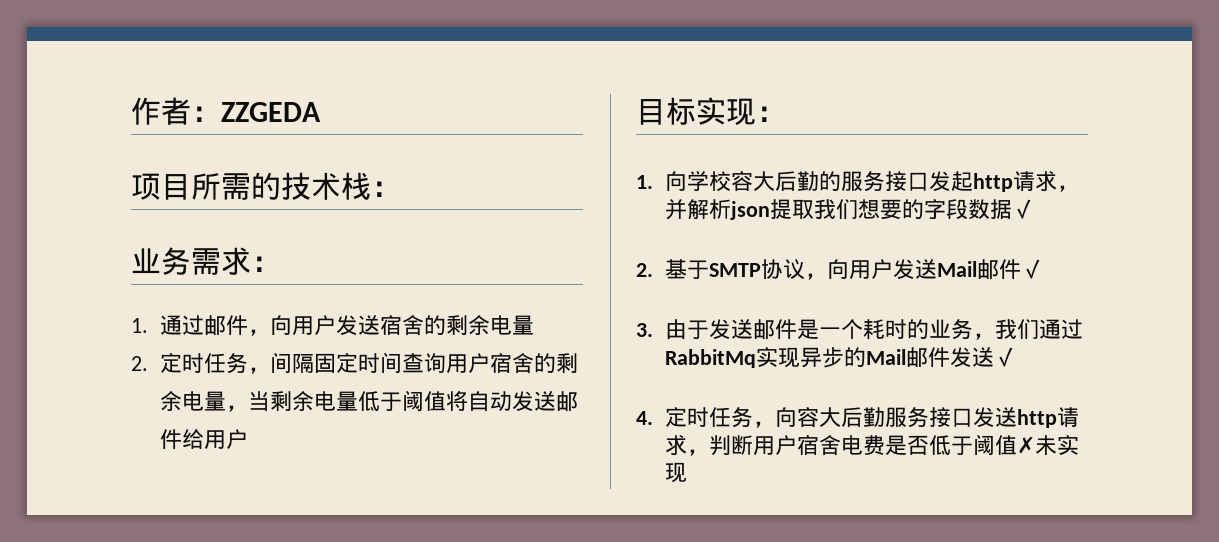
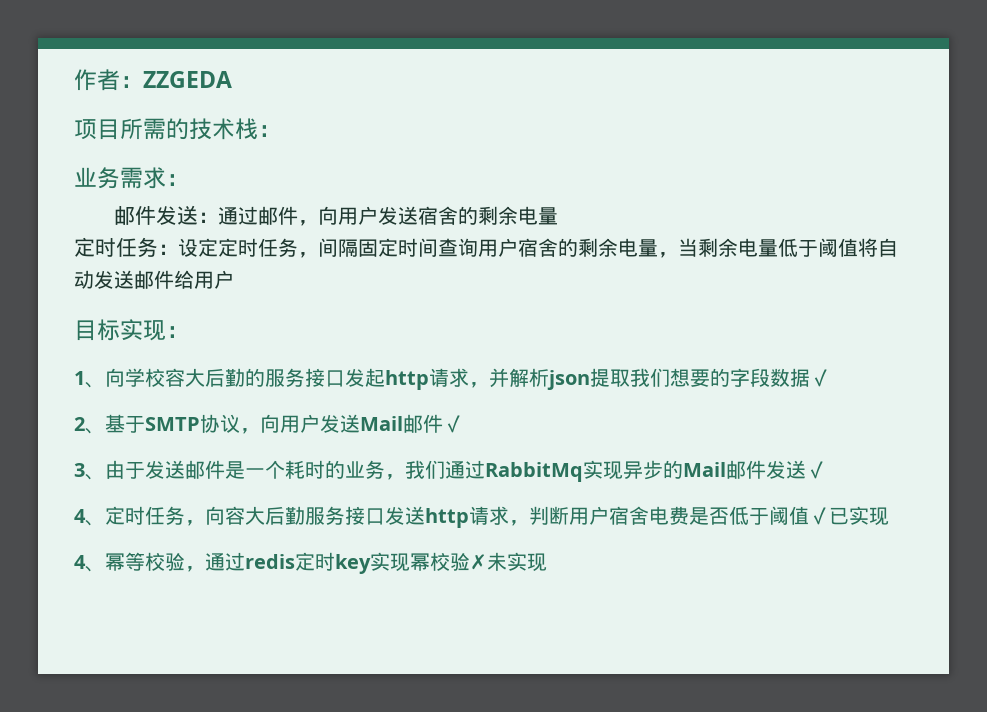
- 1.通过邮件，向用户发送宿舍的剩余电量
+ 邮件发送：通过邮件，向用户发送宿舍的剩余电量
- 2.定时任务，间隔固定时间查询用户宿舍的剩余电量，当剩余电量低于阈值将自动发送邮件给用户
+ 定时任务：设定定时任务，间隔固定时间查询用户宿舍的剩余电量，当剩余电量低于阈值将自动发送邮件给用户
- 1.向学校容大后勤的服务接口发起http请求，并解析json提取我们想要的字段数据✓
+ 1、向学校容大后勤的服务接口发起http请求，并解析json提取我们想要的字段数据✓
- 2.基于SMTP协议，向用户发送Mail邮件✓
+ 2、基于SMTP协议，向用户发送Mail邮件✓
- 3.由于发送邮件是一个耗时的业务，我们通过RabbitMq实现异步的Mail邮件发送✓
+ 3、由于发送邮件是一个耗时的业务，我们通过RabbitMq实现异步的Mail邮件发送✓
- 4.定时任务，向容大后勤服务接口发送http请求，判断用户宿舍电费是否低于阈值✗未实现
+ 4、定时任务，向容大后勤服务接口发送http请求，判断用户宿舍电费是否低于阈值✓已实现
+ 4、幂等校验，通过redis定时key实现幂校验✗未实现

